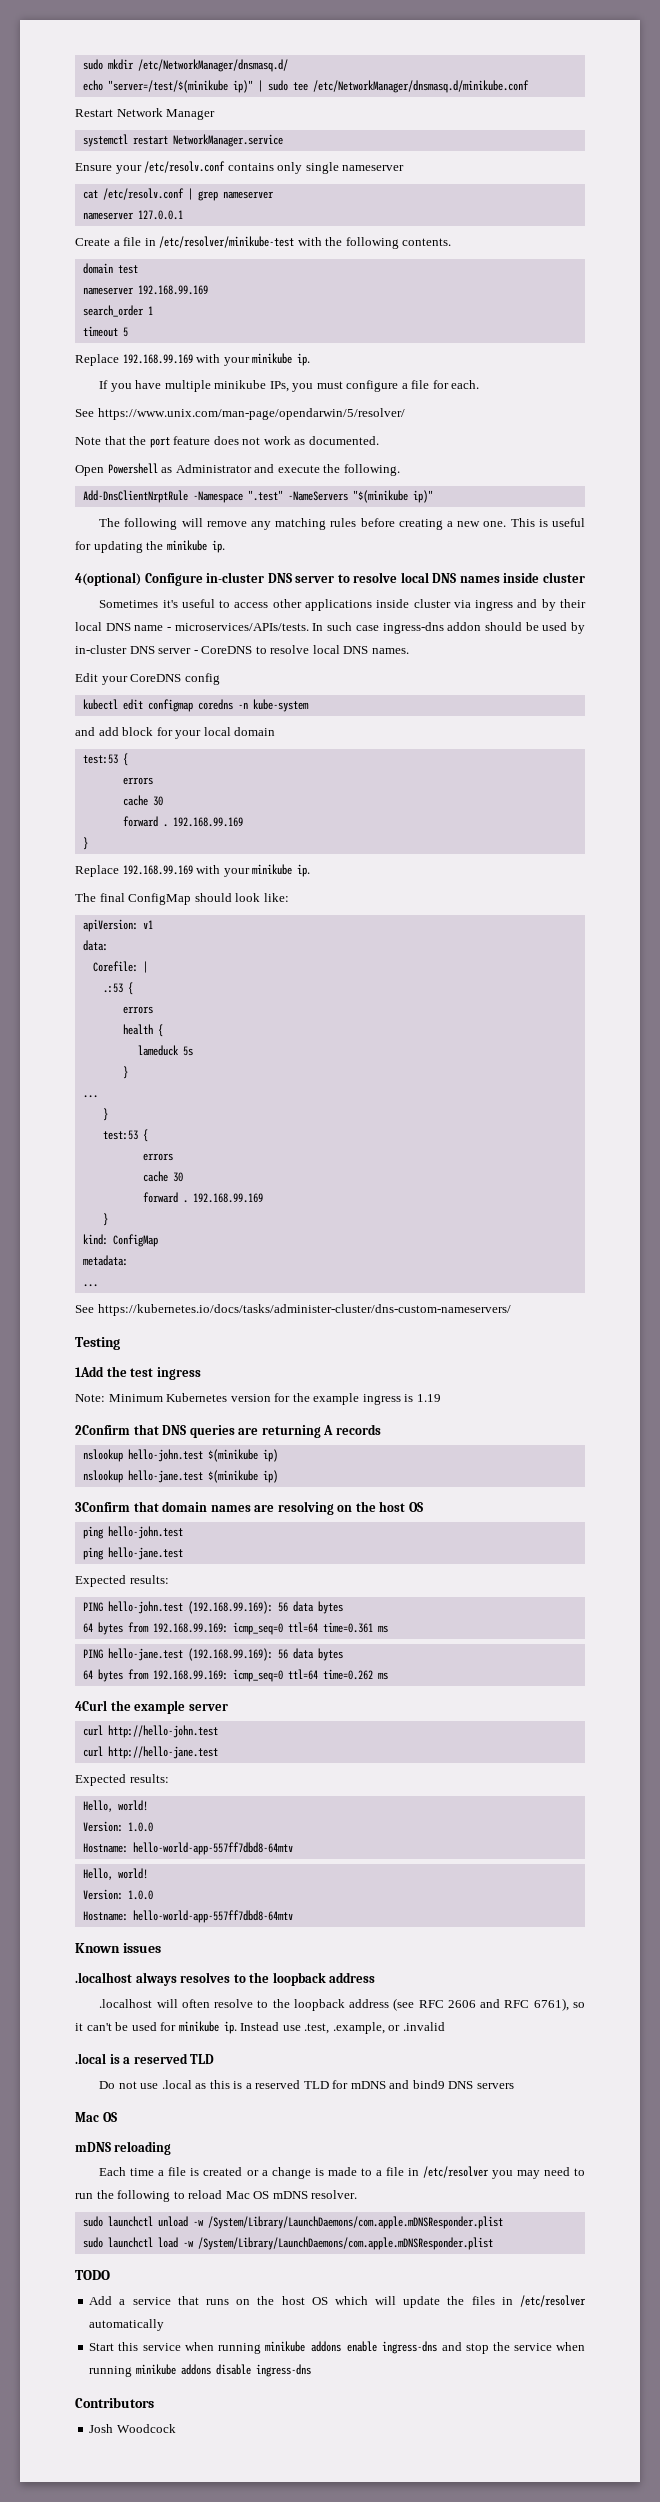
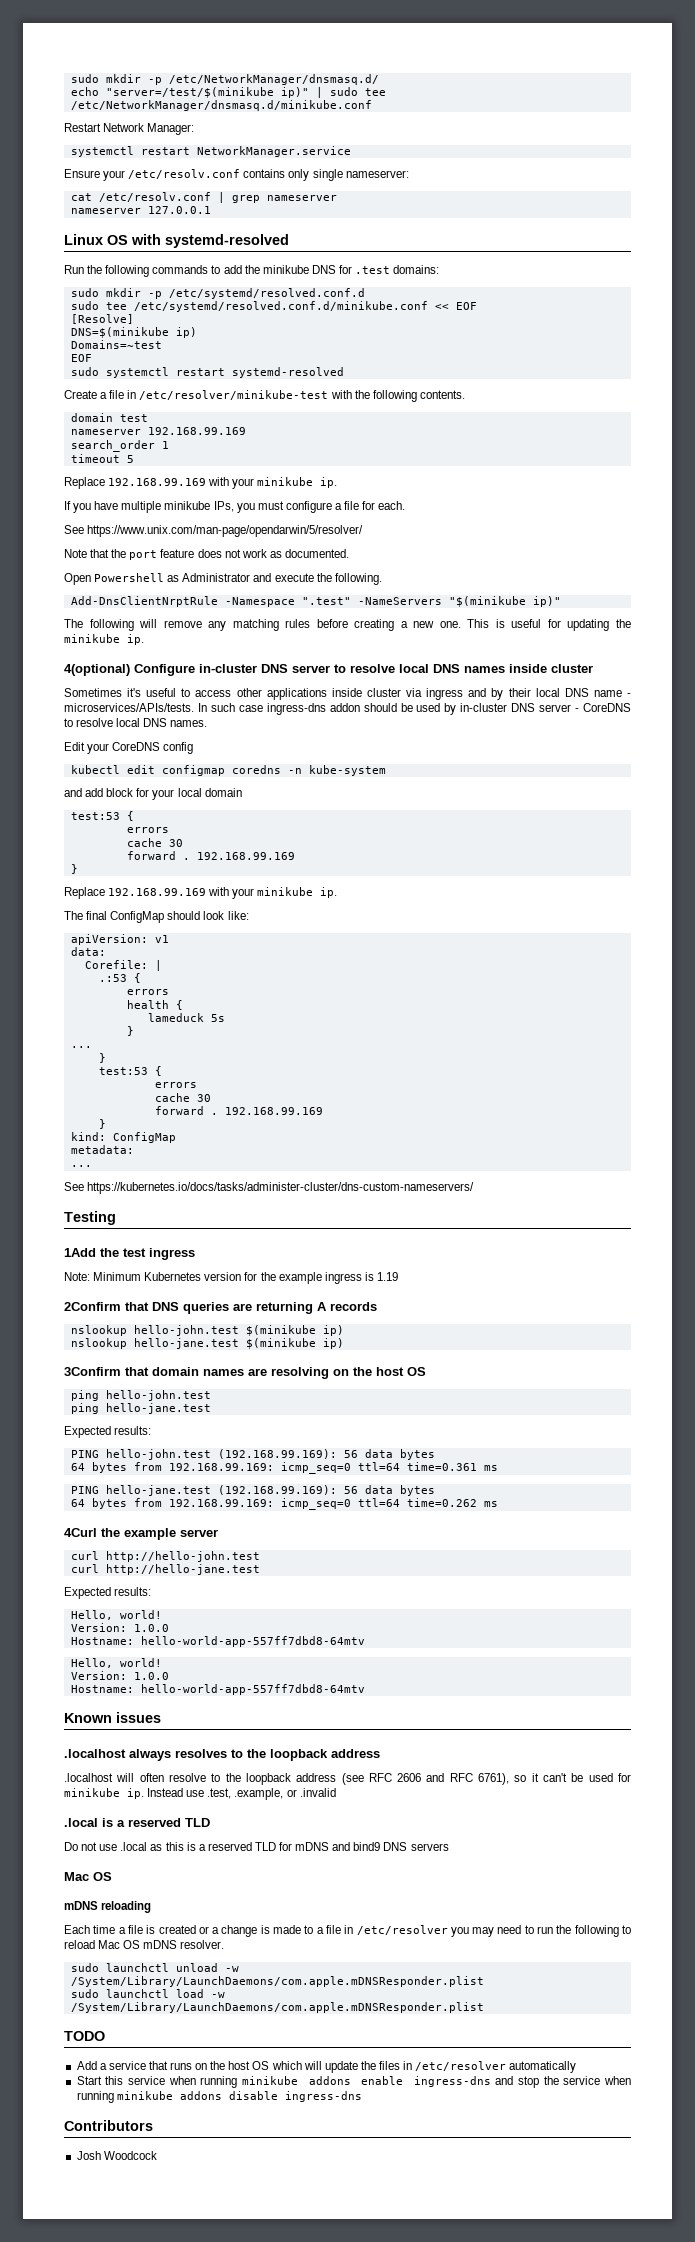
- sudo mkdir /etc/NetworkManager/dnsmasq.d/
+ sudo mkdir -p /etc/NetworkManager/dnsmasq.d/
- Restart Network Manager
+ Restart Network Manager:
- Ensure your /etc/resolv.conf contains only single nameserver
+ Ensure your /etc/resolv.conf contains only single nameserver:
+ Linux OS with systemd-resolved
+ Run the following commands to add the minikube DNS for .test domains:
+ sudo mkdir -p /etc/systemd/resolved.conf.d
+ sudo tee /etc/systemd/resolved.conf.d/minikube.conf << EOF
+ [Resolve]
+ DNS=$(minikube ip)
+ Domains=~test
+ EOF
+ sudo systemctl restart systemd-resolved

